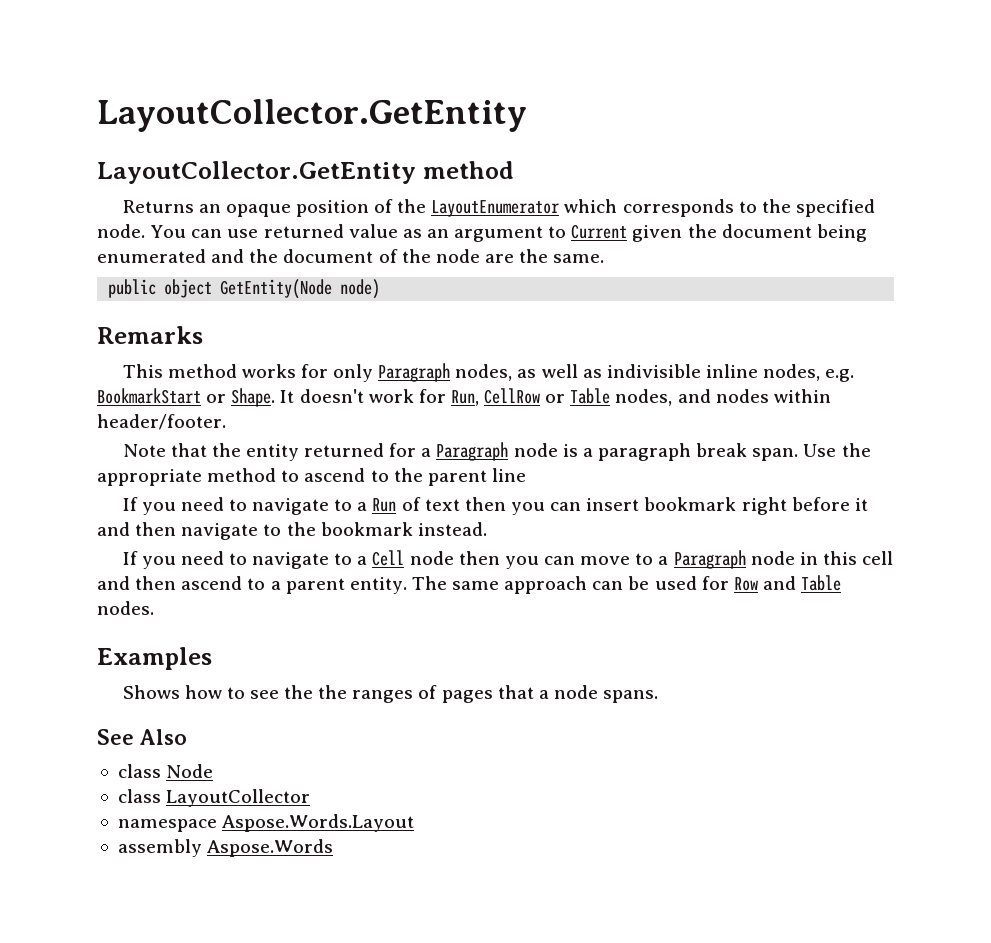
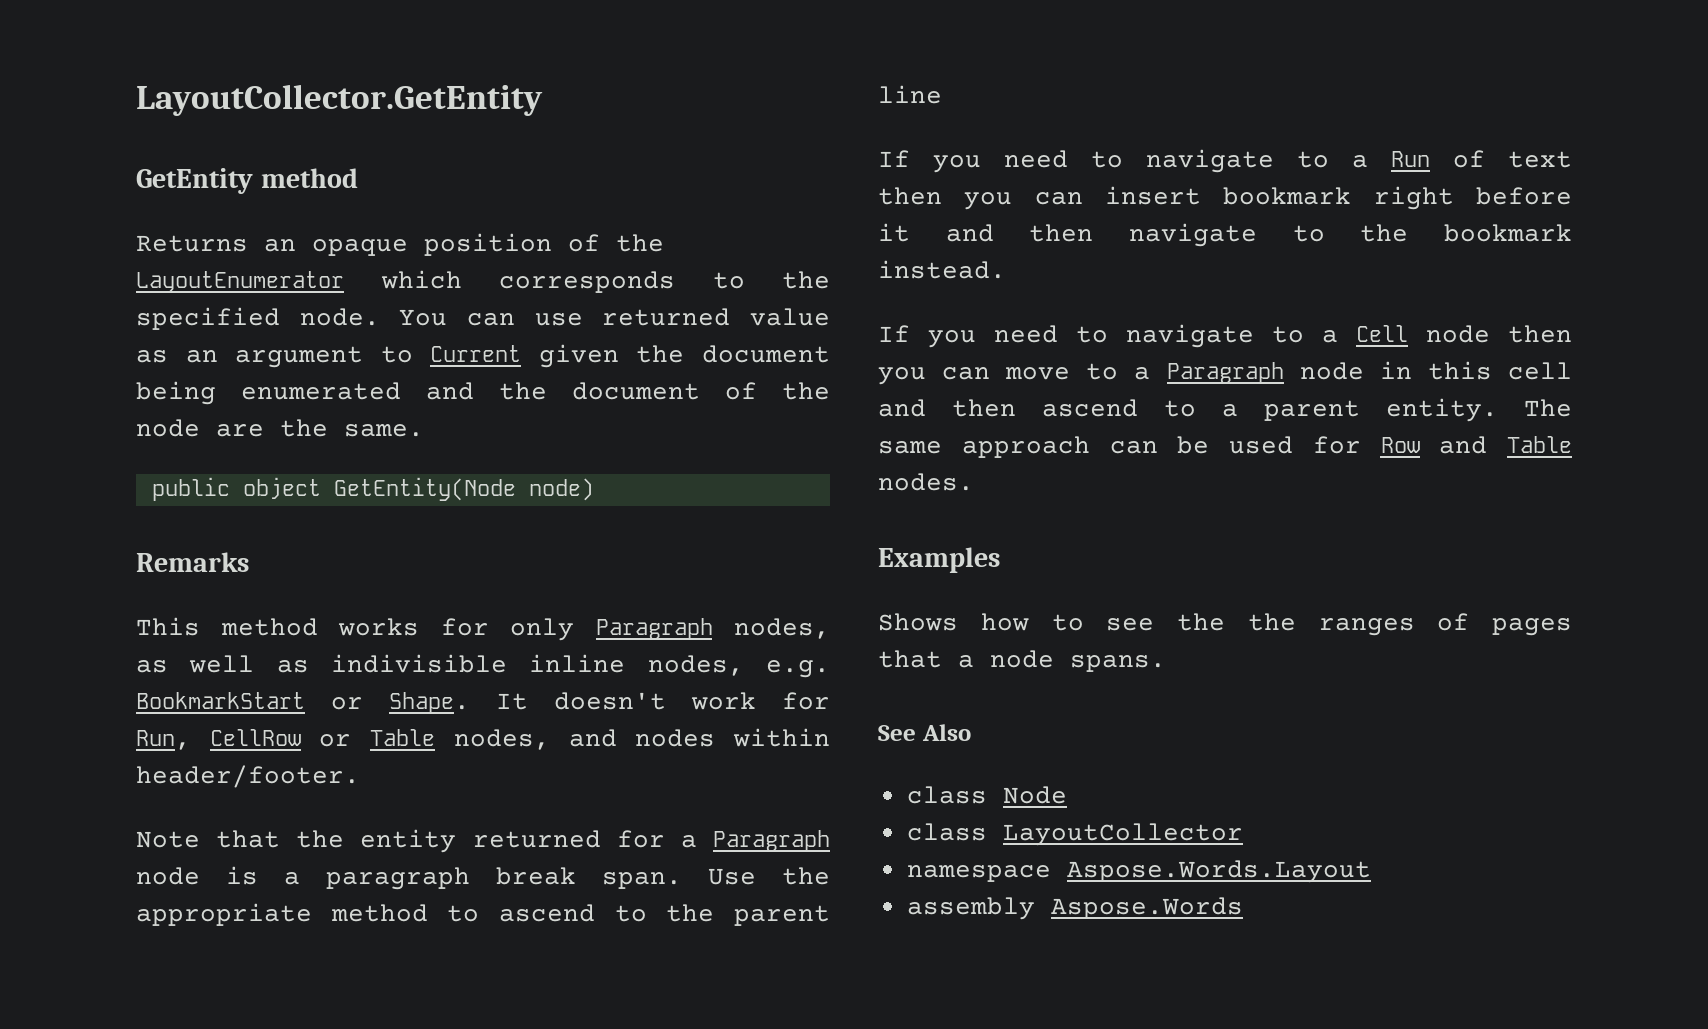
- LayoutCollector.GetEntity method
+ GetEntity method

